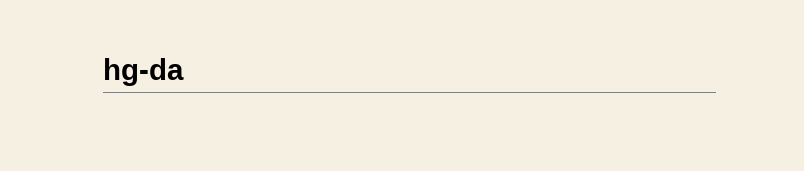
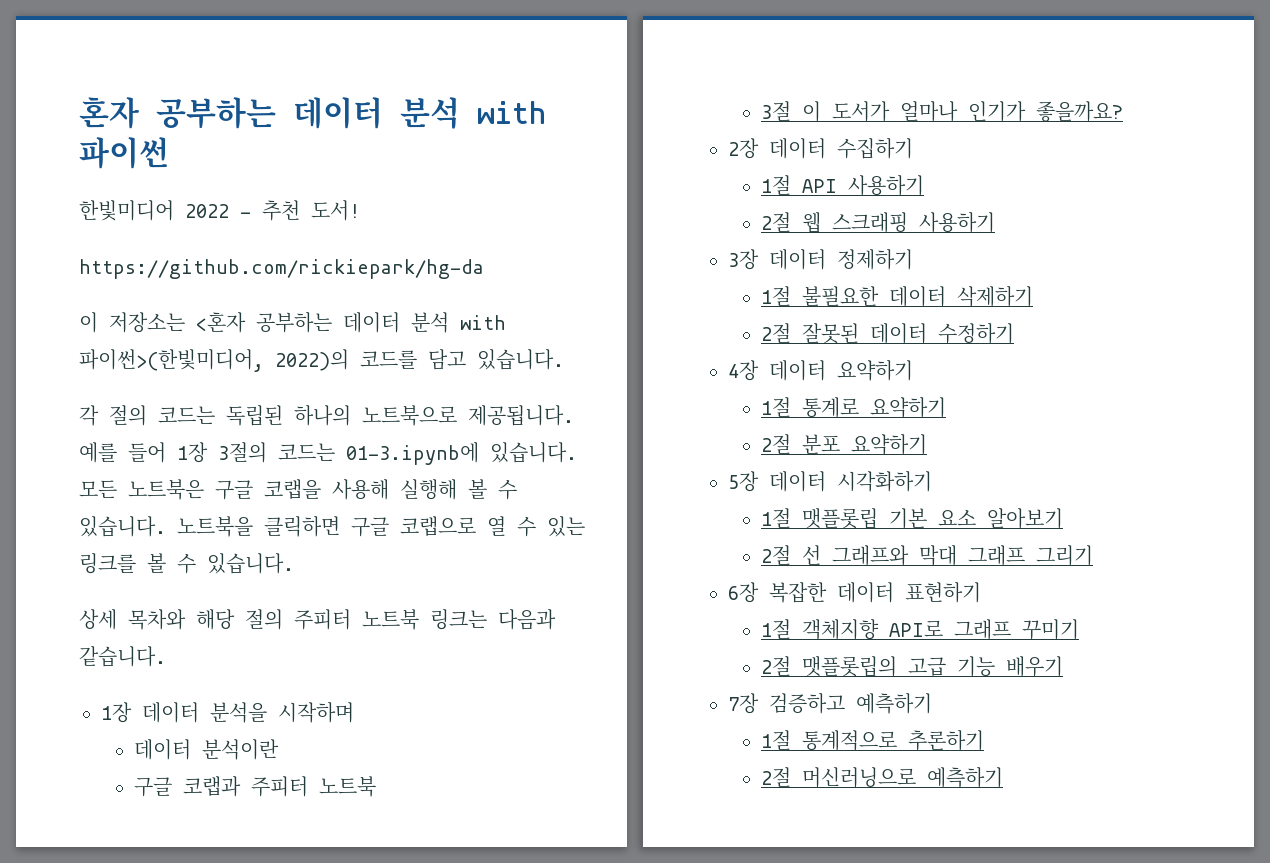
- hg-da
+ 혼자 공부하는 데이터 분석 with 파이썬
+ 한빛미디어 2022 - 추천 도서!
+ https://github.com/rickiepark/hg-da
+ 이 저장소는 <혼자 공부하는 데이터 분석 with 파이썬>(한빛미디어, 2022)의 코드를 담고 있습니다.
+ 각 절의 코드는 독립된 하나의 노트북으로 제공됩니다. 예를 들어 1장 3절의 코드는 01-3.ipynb에 있습니다. 모든 노트북은 구글 코랩을 사용해 실행해 볼 수 있습니다. 노트북을 클릭하면 구글 코랩으로 열 수 있는 링크를 볼 수 있습니다.
+ 상세 목차와 해당 절의 주피터 노트북 링크는 다음과 같습니다.
+ 1장 데이터 분석을 시작하며
+ 데이터 분석이란
+ 구글 코랩과 주피터 노트북
+ 3절 이 도서가 얼마나 인기가 좋을까요?
+ 2장 데이터 수집하기
+ 1절 API 사용하기
+ 2절 웹 스크래핑 사용하기
+ 3장 데이터 정제하기
+ 1절 불필요한 데이터 삭제하기
+ 2절 잘못된 데이터 수정하기
+ 4장 데이터 요약하기
+ 1절 통계로 요약하기
+ 2절 분포 요약하기
+ 5장 데이터 시각화하기
+ 1절 맷플롯립 기본 요소 알아보기
+ 2절 선 그래프와 막대 그래프 그리기
+ 6장 복잡한 데이터 표현하기
+ 1절 객체지향 API로 그래프 꾸미기
+ 2절 맷플롯립의 고급 기능 배우기
+ 7장 검증하고 예측하기
+ 1절 통계적으로 추론하기
+ 2절 머신러닝으로 예측하기

